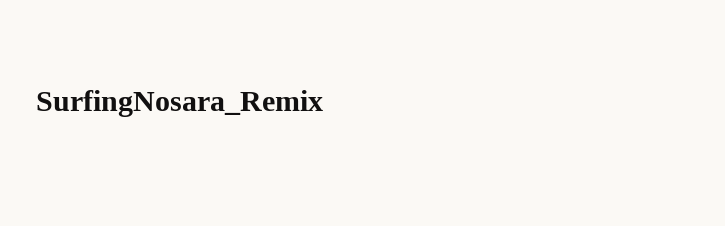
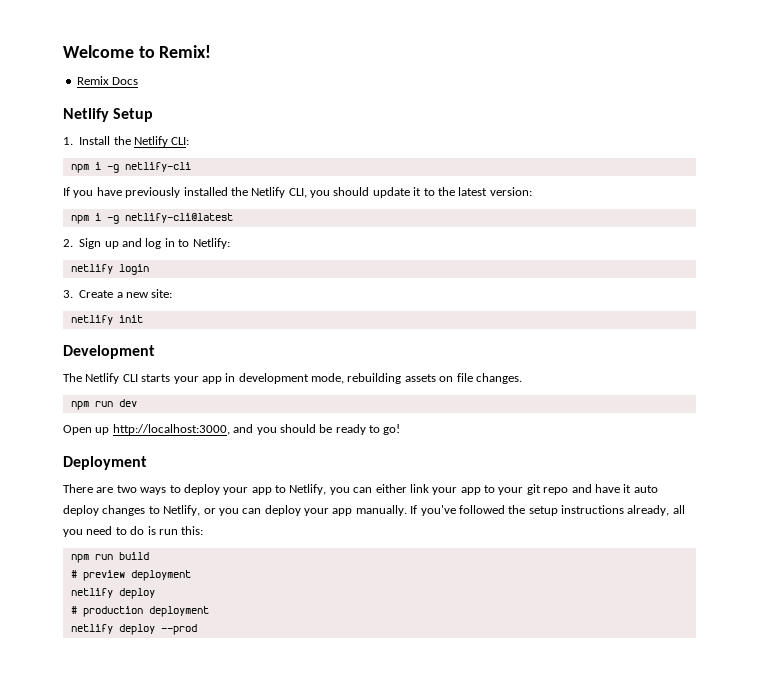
- SurfingNosara_Remix
+ Welcome to Remix!
+ Remix Docs
+ Netlify Setup
+ 1. Install the Netlify CLI:
+ npm i -g netlify-cli
+ If you have previously installed the Netlify CLI, you should update it to the latest version:
+ npm i -g netlify-cli@latest
+ 2. Sign up and log in to Netlify:
+ netlify login
+ 3. Create a new site:
+ netlify init
+ Development
+ The Netlify CLI starts your app in development mode, rebuilding assets on file changes.
+ npm run dev
+ Open up http://localhost:3000, and you should be ready to go!
+ Deployment
+ There are two ways to deploy your app to Netlify, you can either link your app to your git repo and have it auto deploy changes to Netlify, or you can deploy your app manually. If you've followed the setup instructions already, all you need to do is run this:
+ npm run build
+ # preview deployment
+ netlify deploy
+ # production deployment
+ netlify deploy --prod

